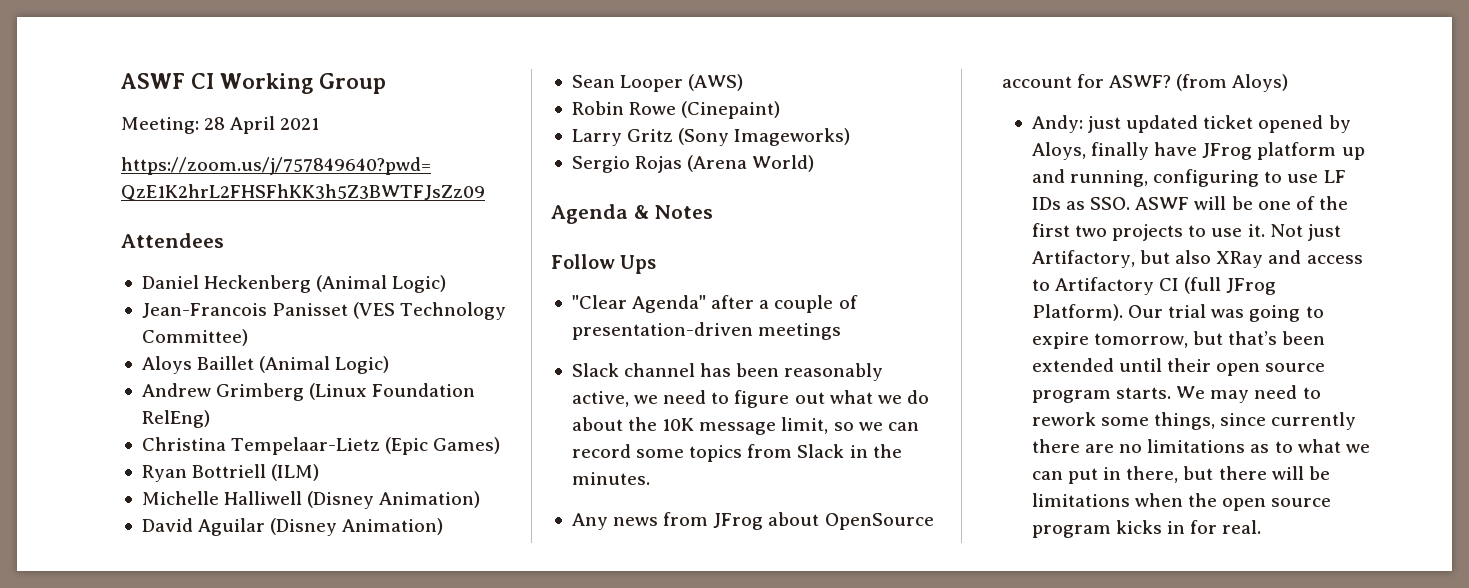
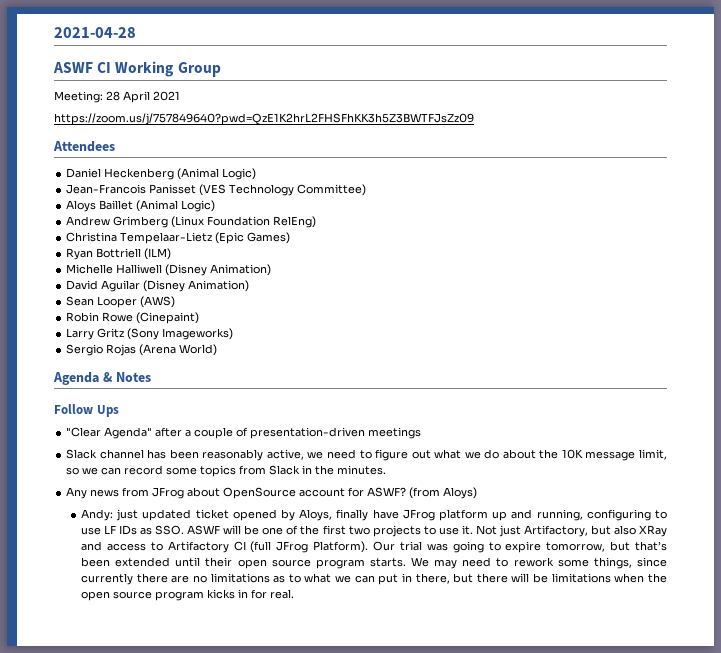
+ 2021-04-28

